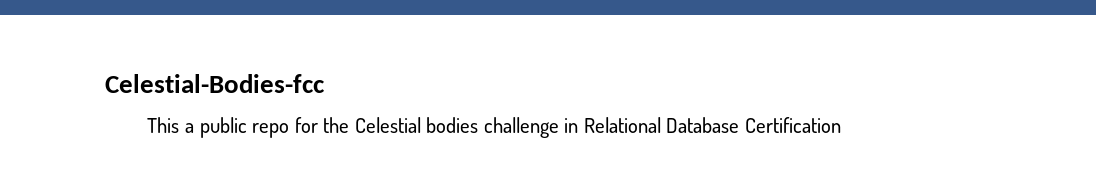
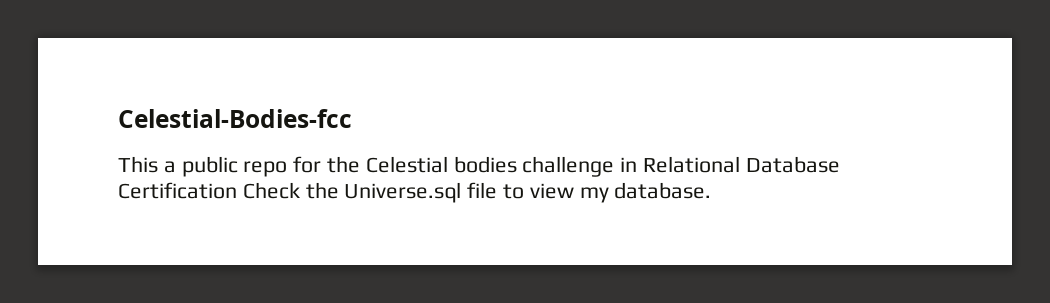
- This a public repo for the Celestial bodies challenge in Relational Database Certification
+ This a public repo for the Celestial bodies challenge in Relational Database Certification Check the Universe.sql file to view my database.

